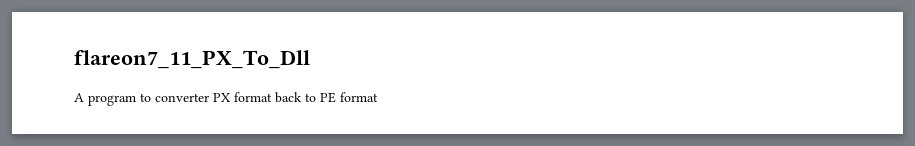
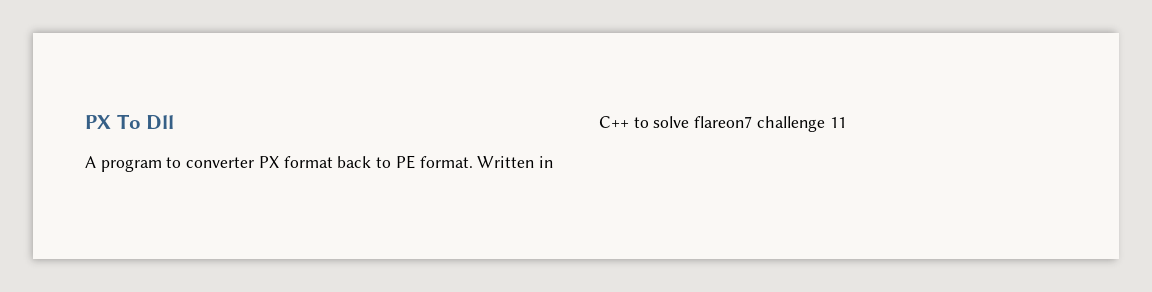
- flareon7_11_PX_To_Dll
+ PX To Dll
- A program to converter PX format back to PE format
+ A program to converter PX format back to PE format. Written in C++ to solve flareon7 challenge 11

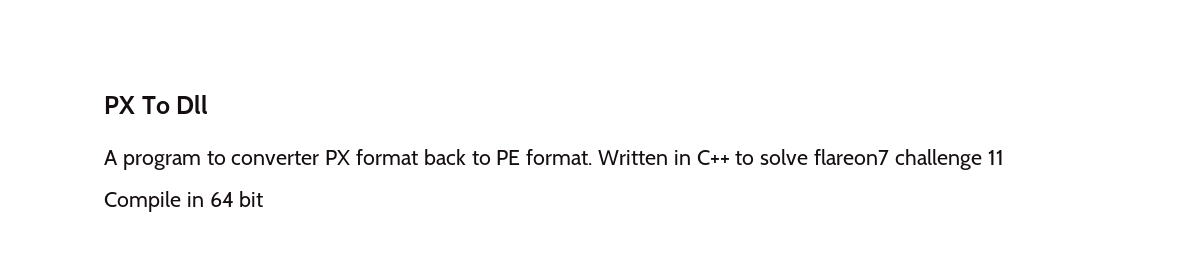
+ Compile in 64 bit

